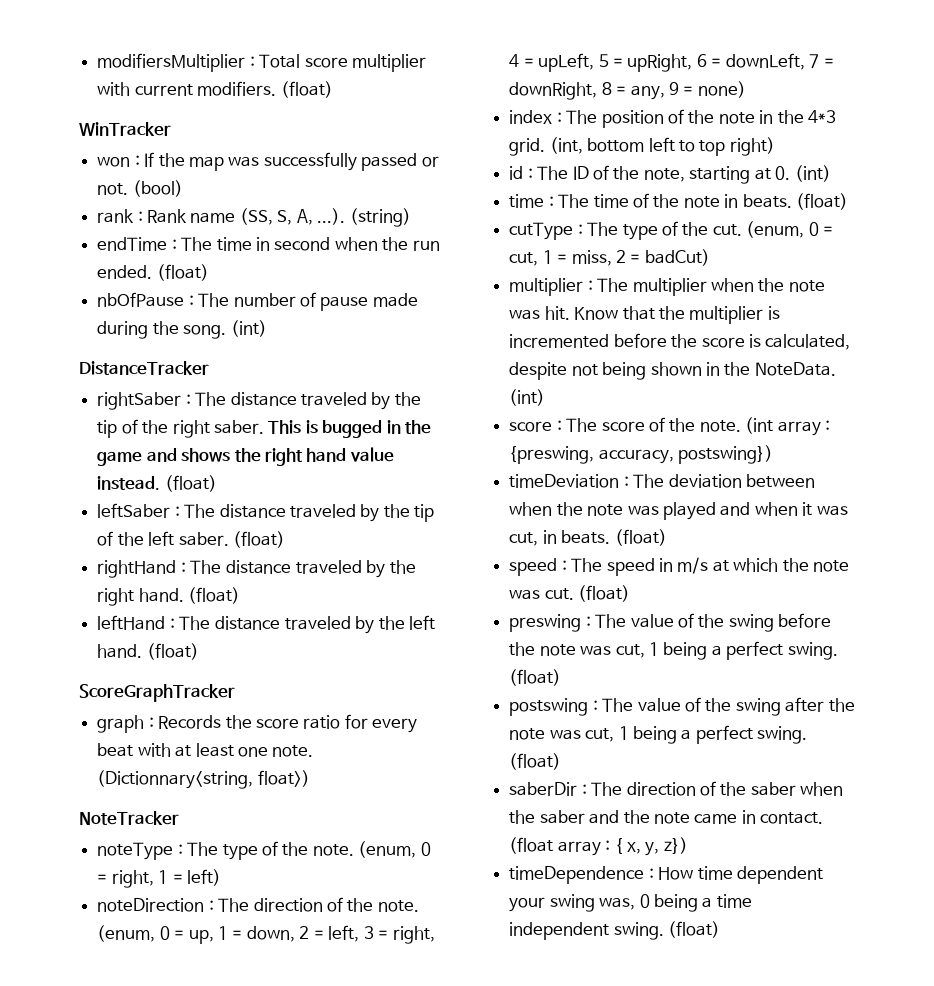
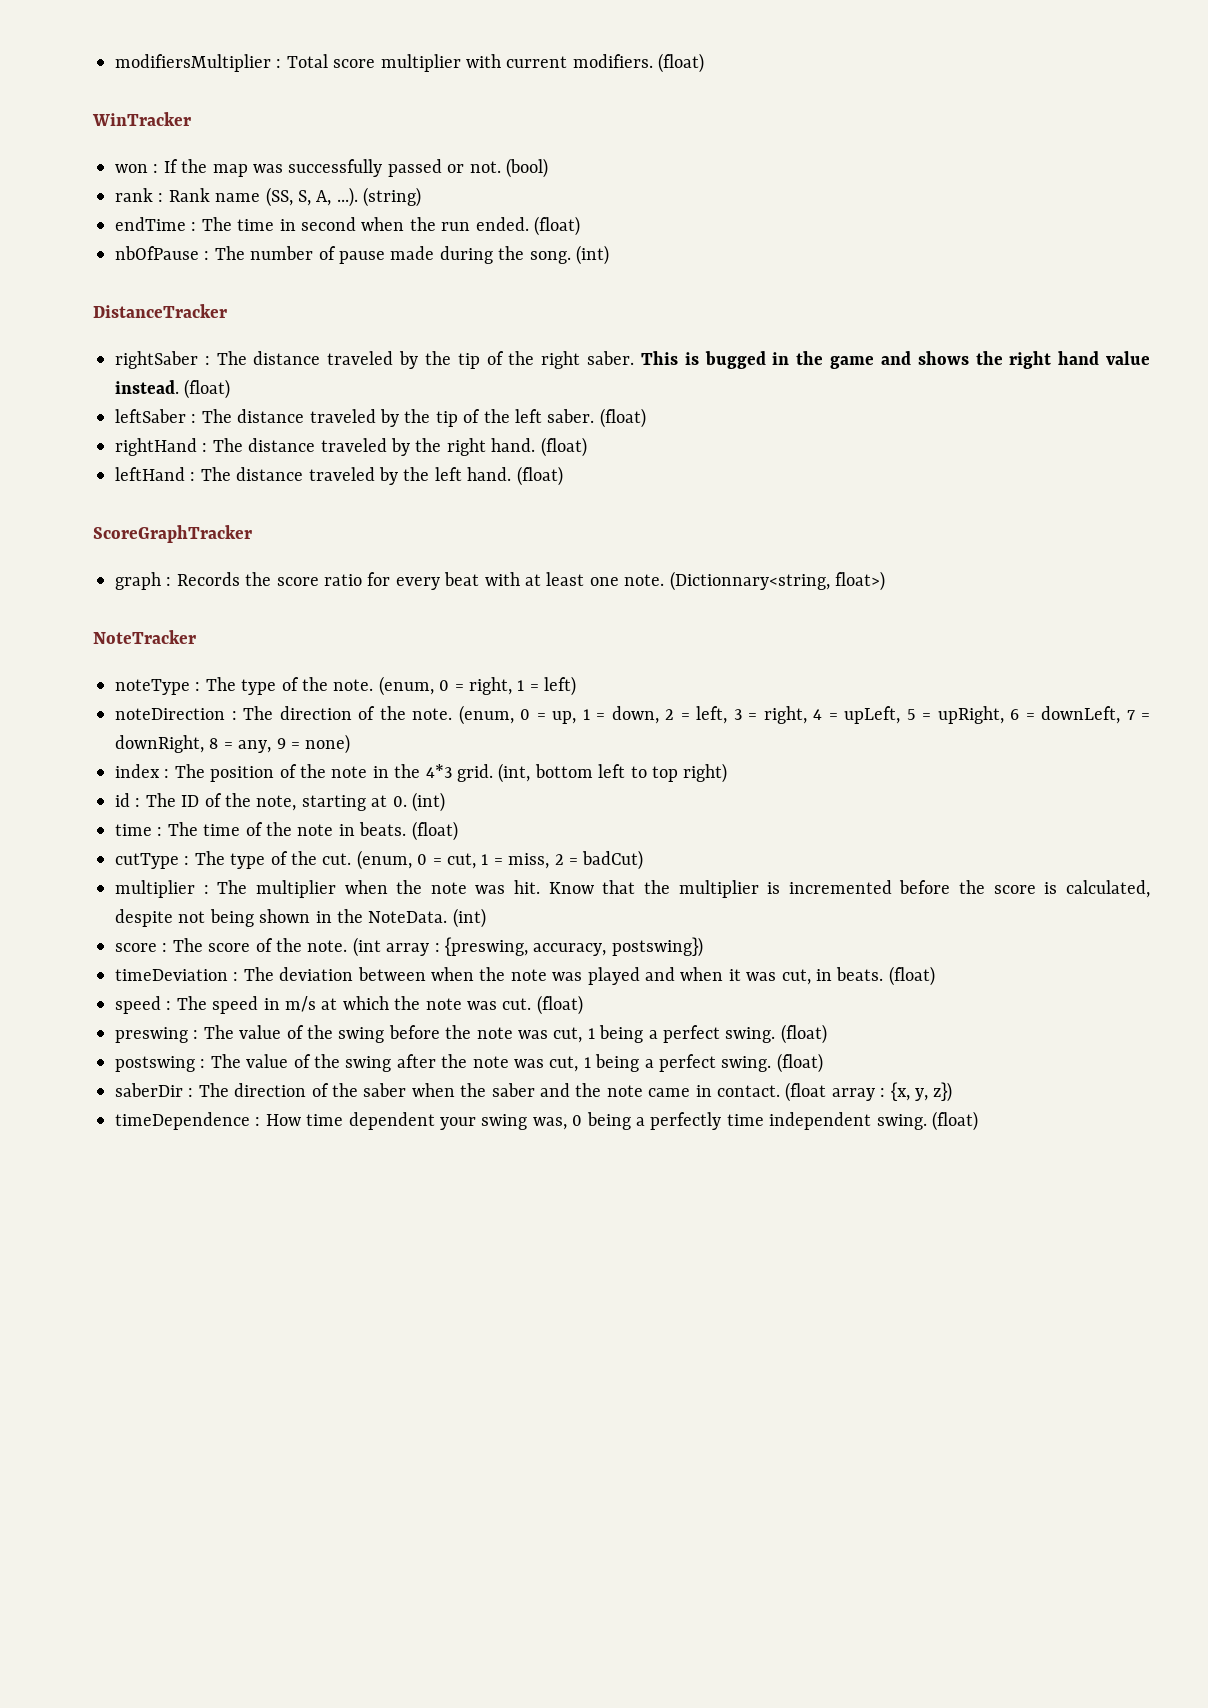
- (float array : { x, y, z})
+ (float array : {x, y, z})
- timeDependence : How time dependent your swing was, 0 being a time independent swing.
+ timeDependence : How time dependent your swing was, 0 being a perfectly time independent swing.

